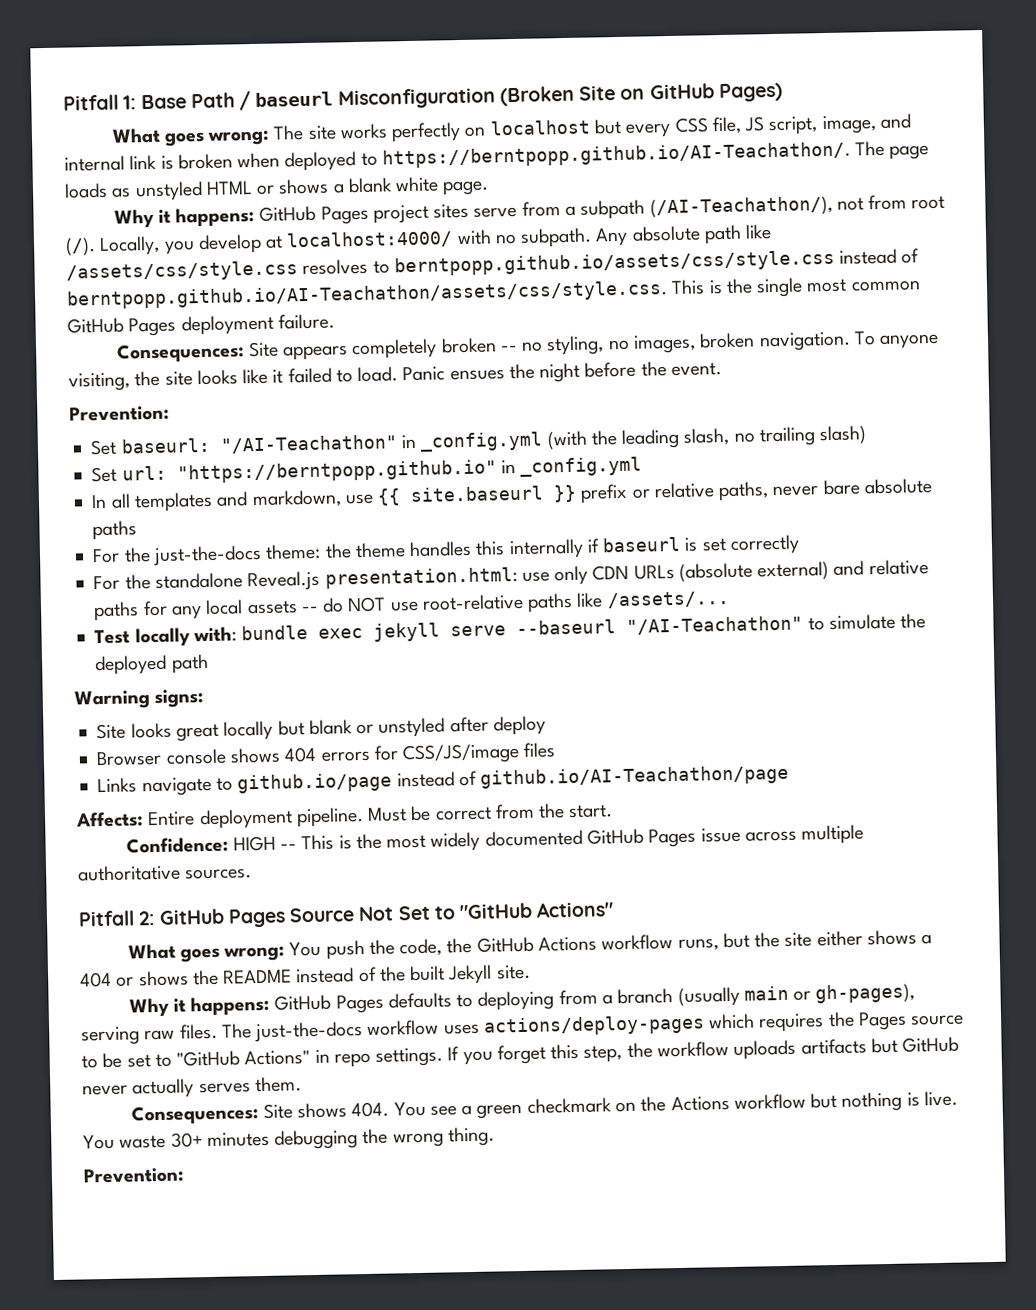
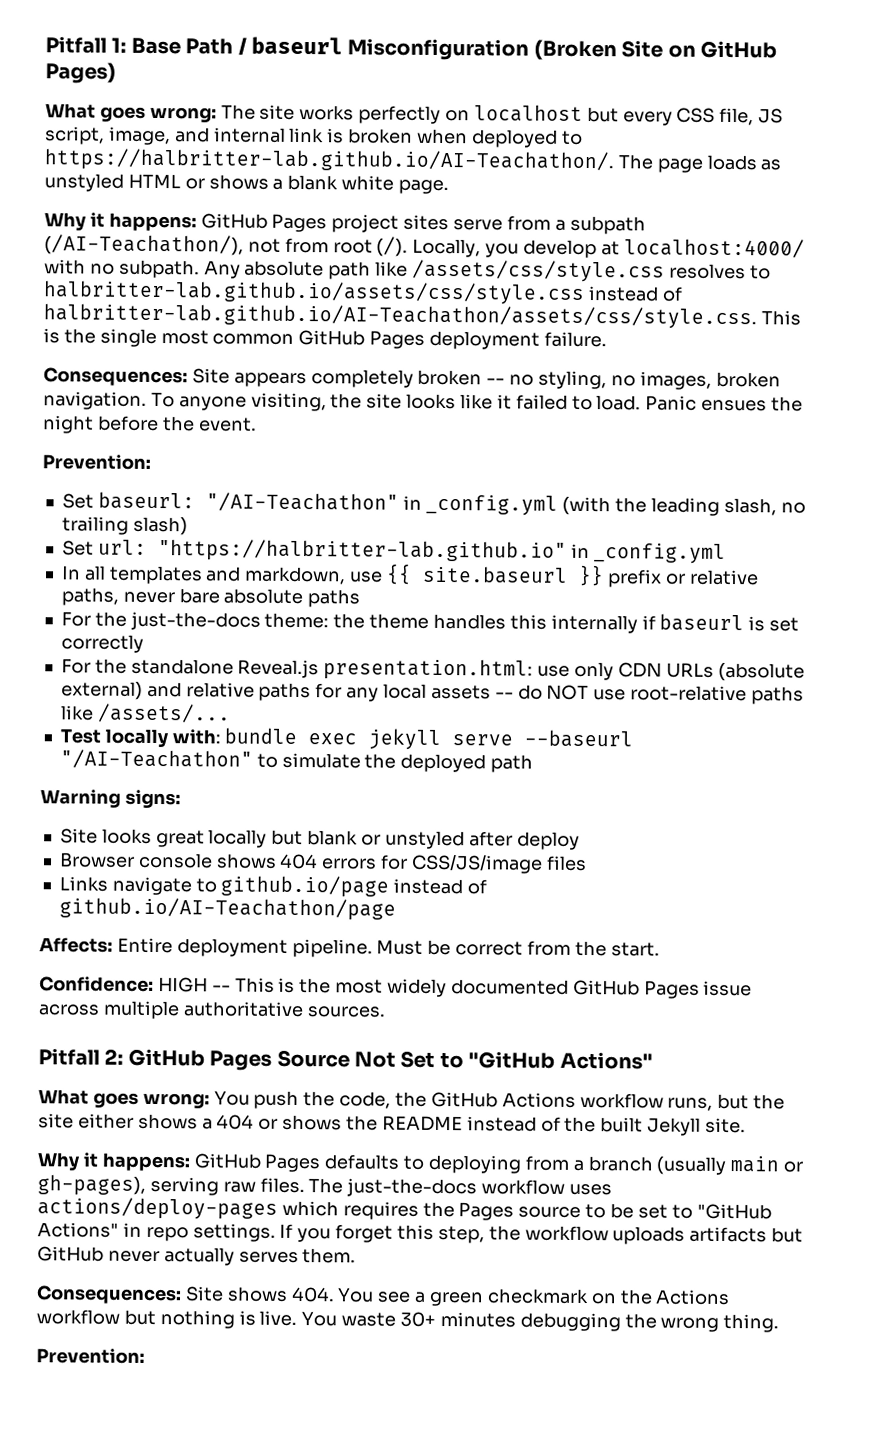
- What goes wrong: The site works perfectly on localhost but every CSS file, JS script, image, and internal link is broken when deployed to https://berntpopp.github.io/AI-Teachathon/. The page loads as unstyled HTML or shows a blank white page.
+ What goes wrong: The site works perfectly on localhost but every CSS file, JS script, image, and internal link is broken when deployed to https://halbritter-lab.github.io/AI-Teachathon/. The page loads as unstyled HTML or shows a blank white page.
- Any absolute path like /assets/css/style.css resolves to berntpopp.github.io/assets/css/style.css instead of berntpopp.github.io/AI-Teachathon/assets/css/style.css. This is the single most common GitHub Pages deployment failure.
+ Any absolute path like /assets/css/style.css resolves to halbritter-lab.github.io/assets/css/style.css instead of halbritter-lab.github.io/AI-Teachathon/assets/css/style.css. This is the single most common GitHub Pages deployment failure.
- Set url: "https://berntpopp.github.io" in _config.yml
+ Set url: "https://halbritter-lab.github.io" in _config.yml

